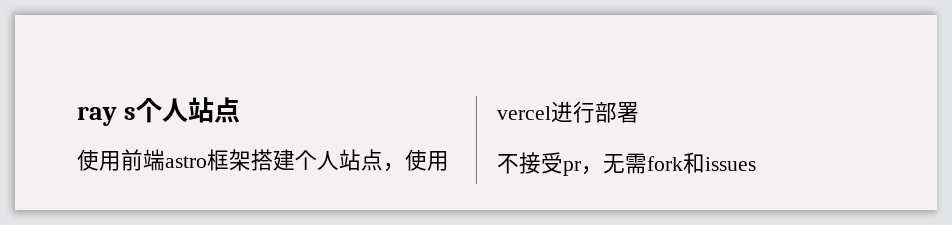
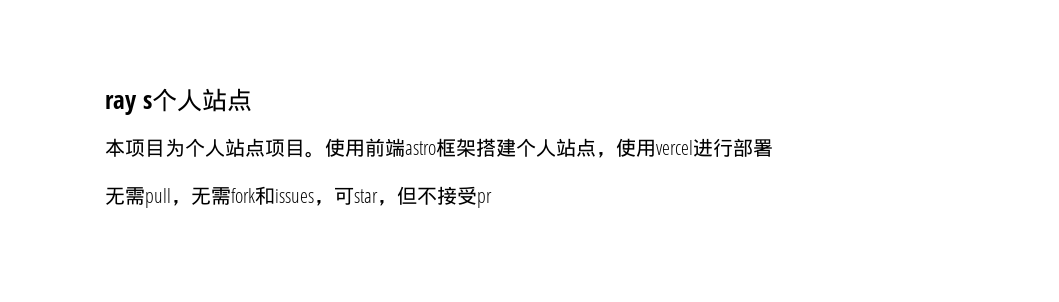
+ 本项目为个人站点项目。
- 不接受pr，无需fork和issues
+ 无需pull，无需fork和issues，可star，但不接受pr

